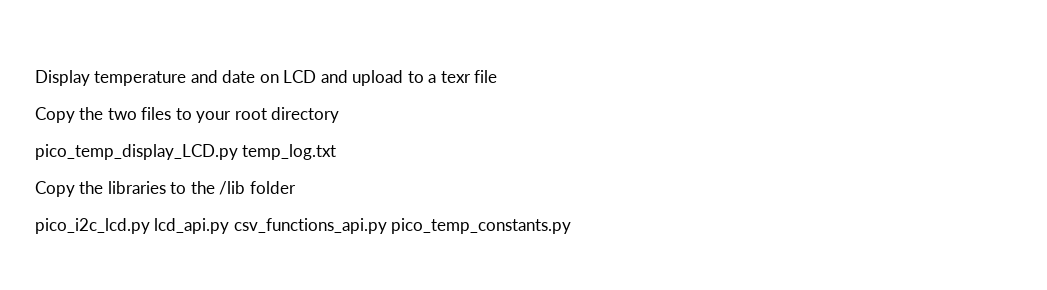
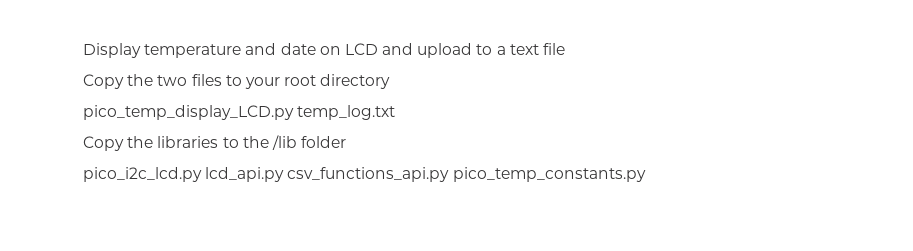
- Display temperature and date on LCD and upload to a texr file
+ Display temperature and date on LCD and upload to a text file

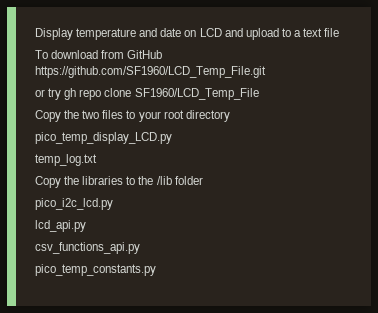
+ To download from GitHub https://github.com/SF1960/LCD_Temp_File.git
+ or try gh repo clone SF1960/LCD_Temp_File
- pico_temp_display_LCD.py temp_log.txt
+ pico_temp_display_LCD.py
+ temp_log.txt
- pico_i2c_lcd.py lcd_api.py csv_functions_api.py pico_temp_constants.py
+ pico_i2c_lcd.py
+ lcd_api.py
+ csv_functions_api.py
+ pico_temp_constants.py

